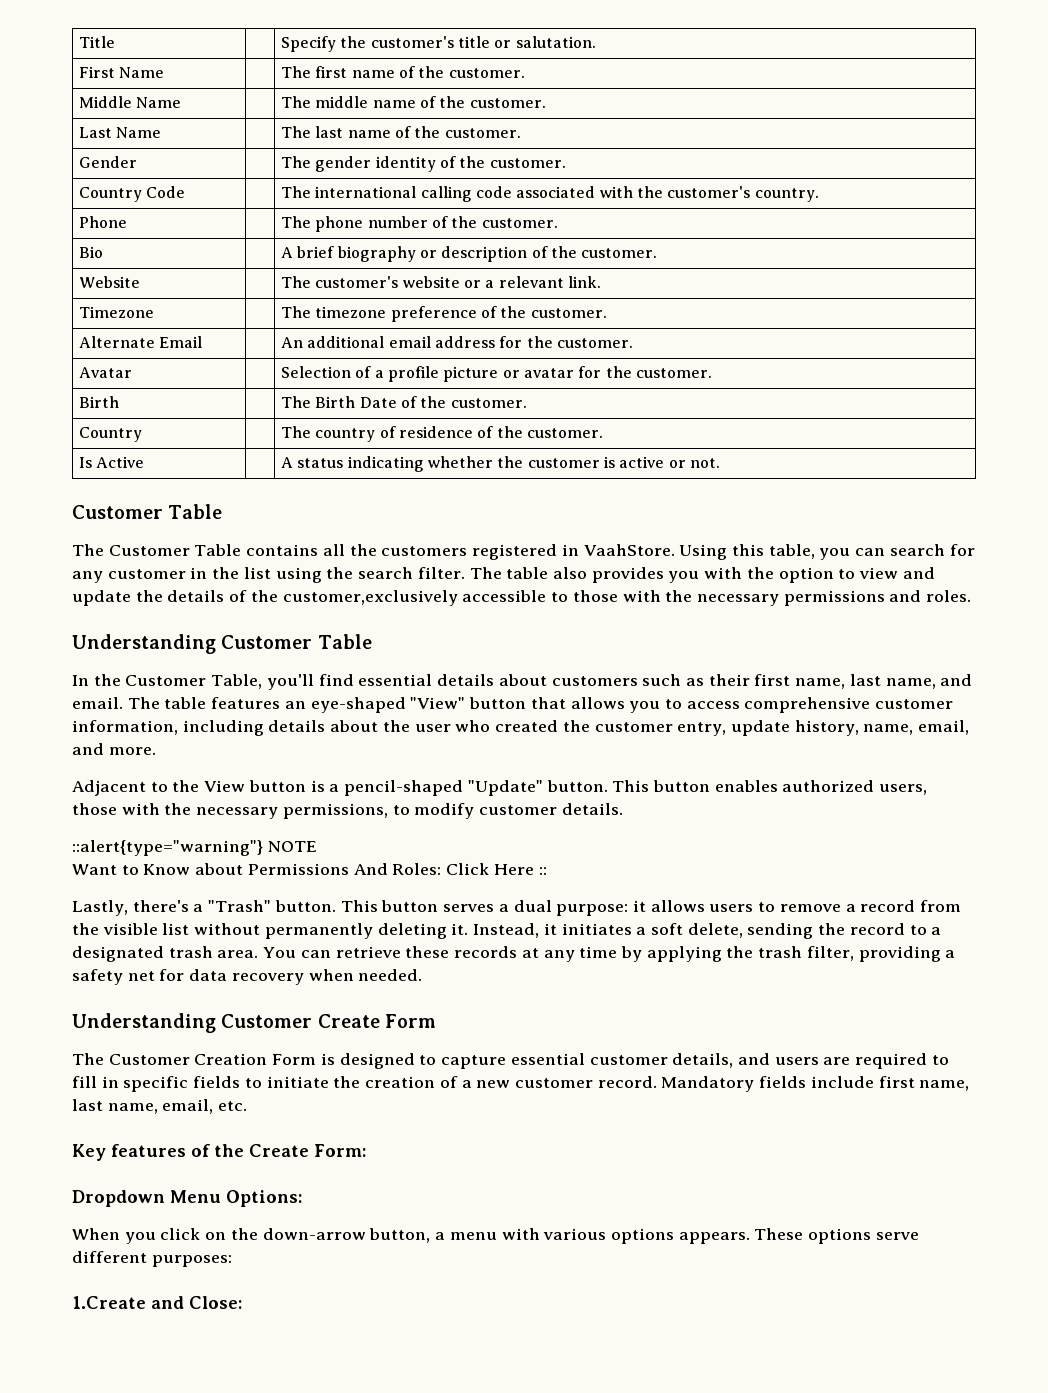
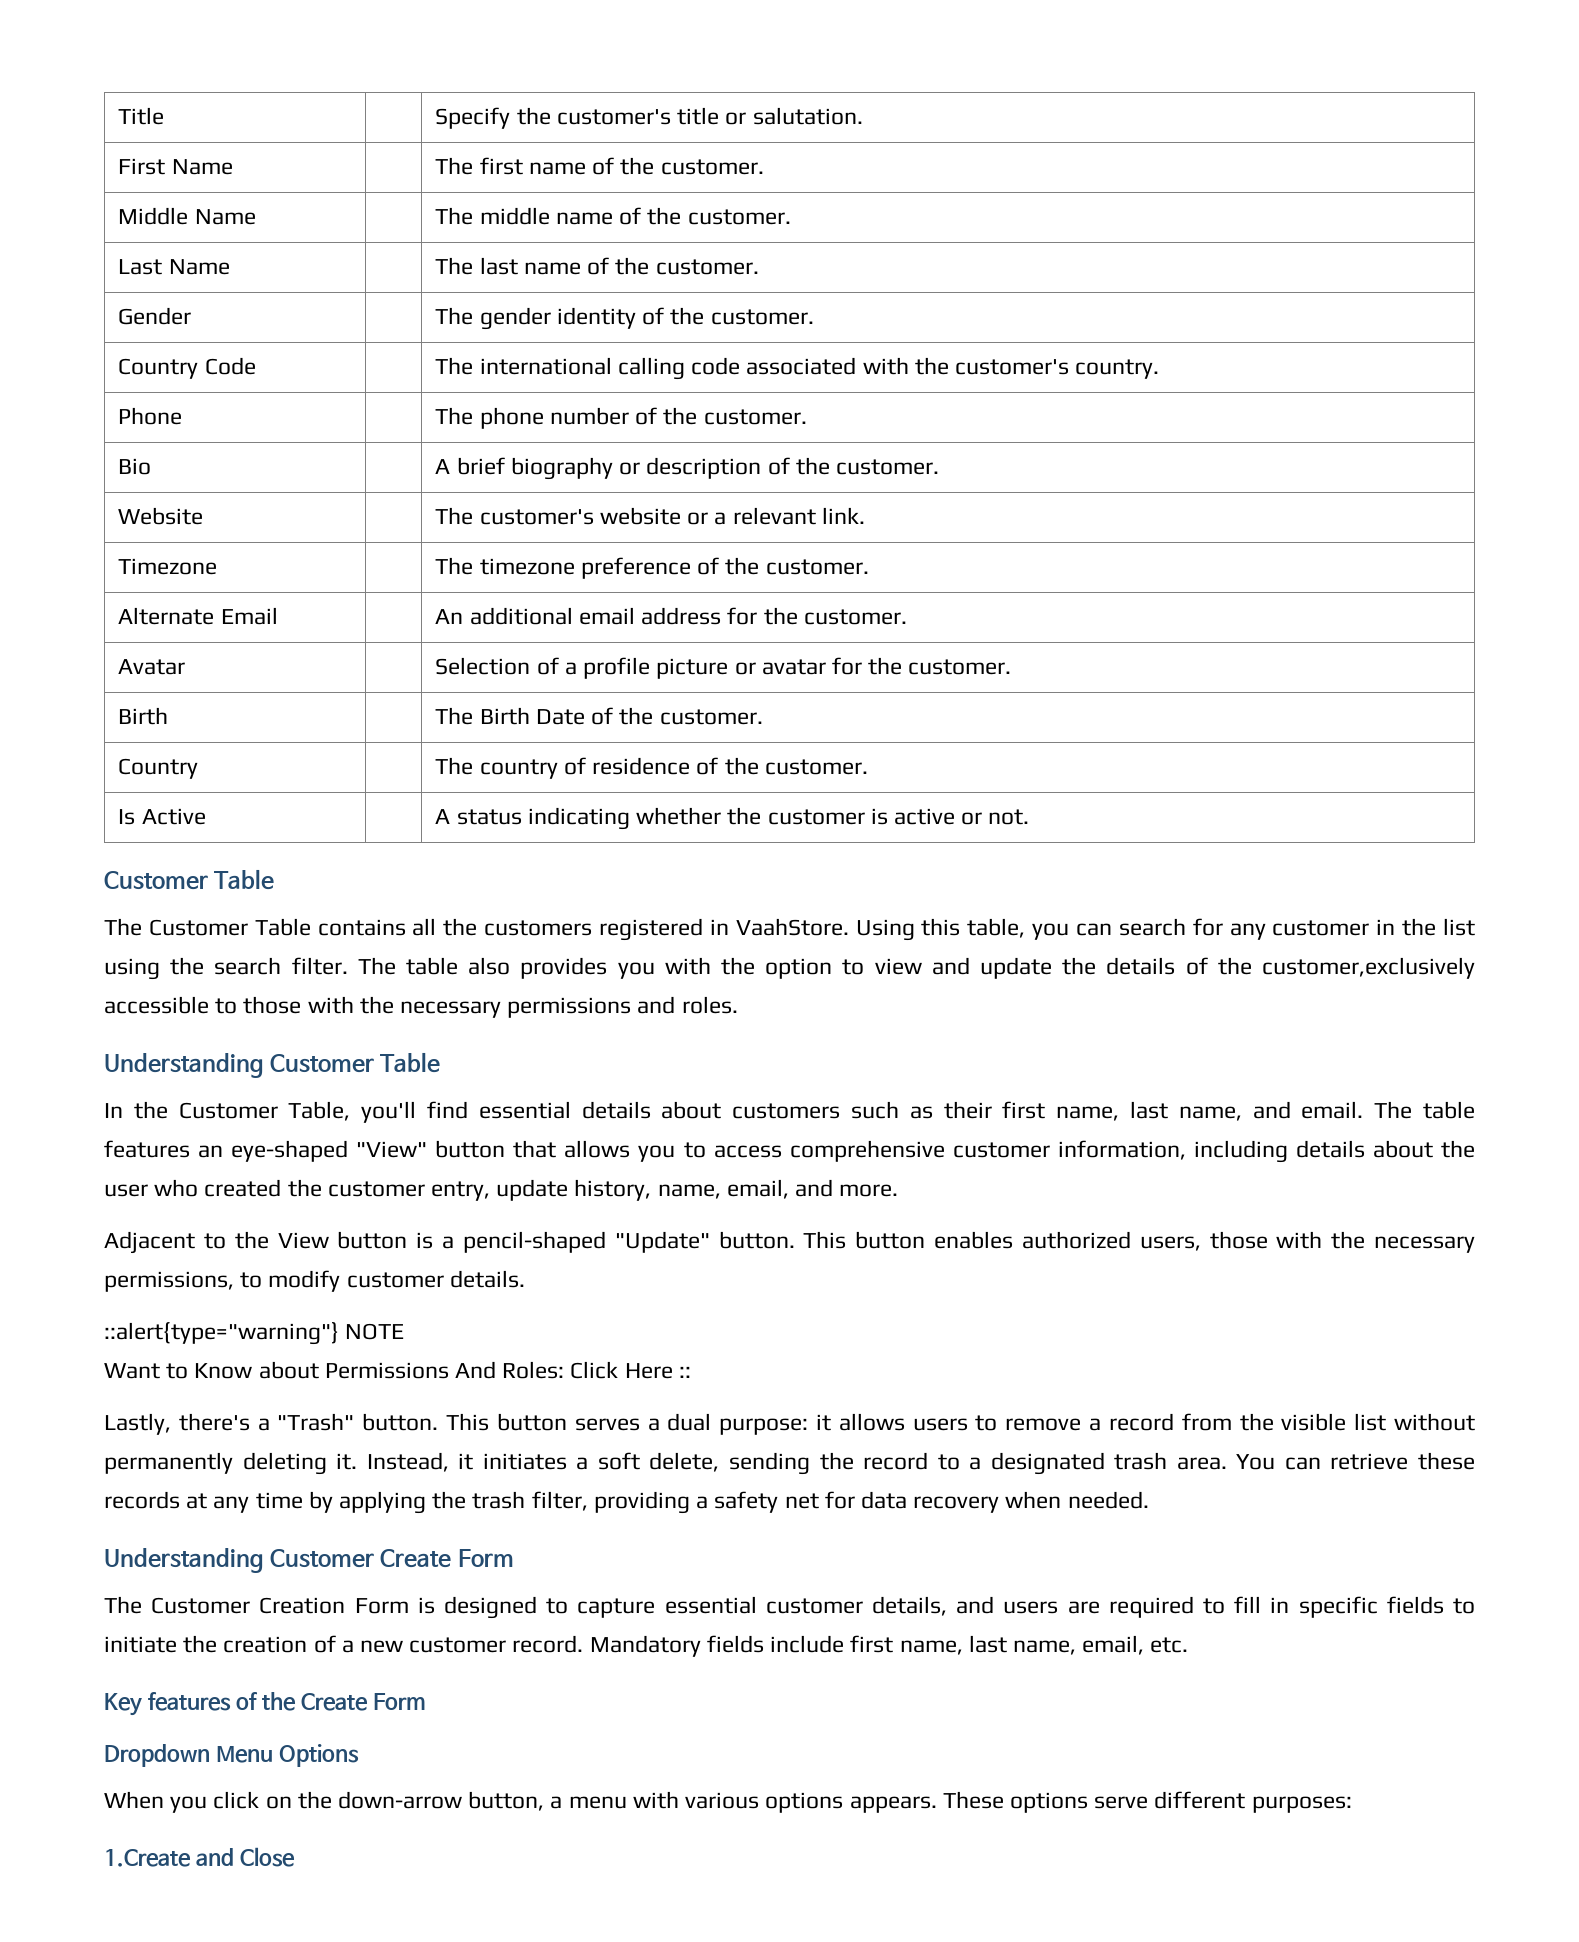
- Key features of the Create Form:
+ Key features of the Create Form
- Dropdown Menu Options:
+ Dropdown Menu Options
- 1.Create and Close:
+ 1.Create and Close

